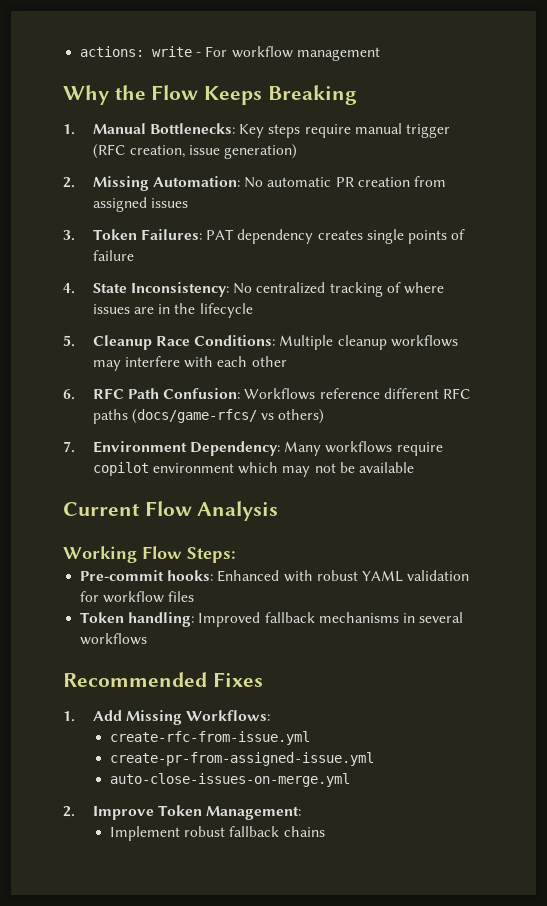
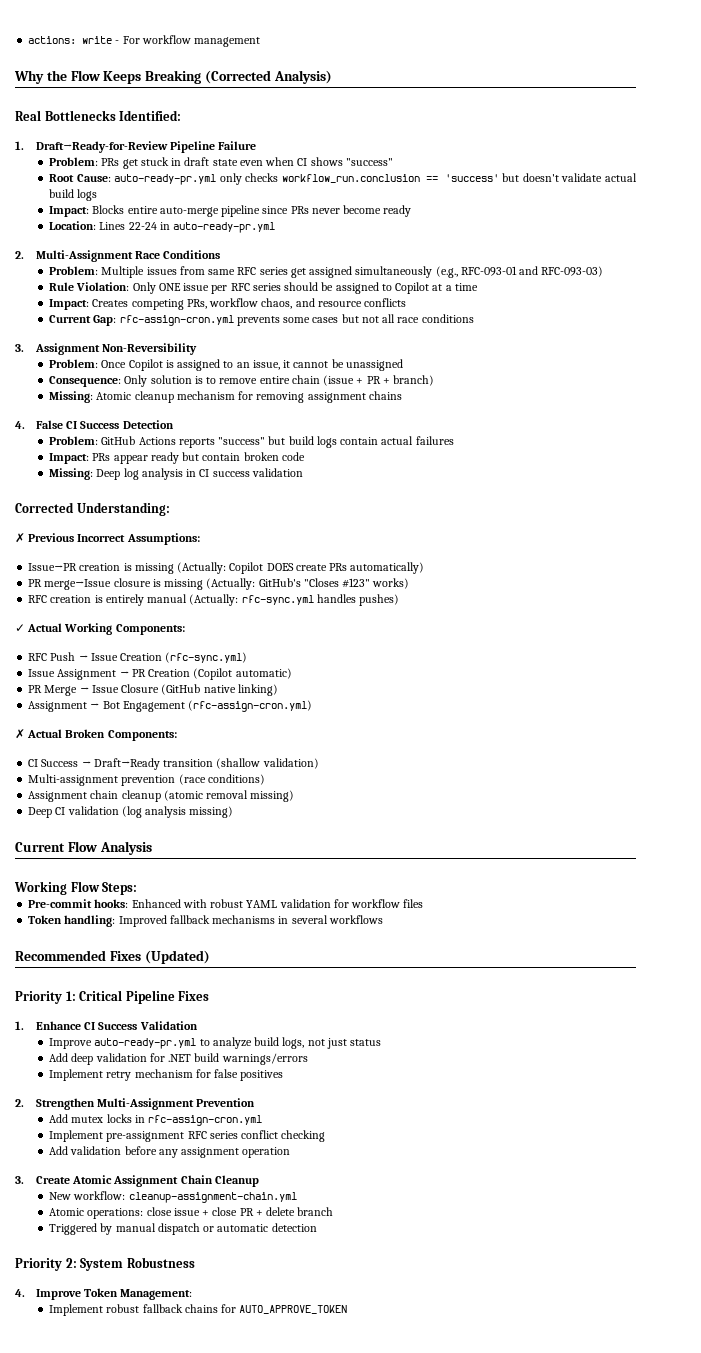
- Why the Flow Keeps Breaking
- 1. Manual Bottlenecks: Key steps require manual trigger (RFC creation, issue generation)
- 2. Missing Automation: No automatic PR creation from assigned issues
- 3. Token Failures: PAT dependency creates single points of failure
- 4. State Inconsistency: No centralized tracking of where issues are in the lifecycle
- 5. Cleanup Race Conditions: Multiple cleanup workflows may interfere with each other
- 6. RFC Path Confusion: Workflows reference different RFC paths (docs/game-rfcs/ vs others)
- 7. Environment Dependency: Many workflows require copilot environment which may not be available
+ Why the Flow Keeps Breaking (Corrected Analysis)
+ Real Bottlenecks Identified:
+ 1. Draft→Ready-for-Review Pipeline Failure
+ Problem: PRs get stuck in draft state even when CI shows "success"
+ Root Cause: auto-ready-pr.yml only checks workflow_run.conclusion == 'success' but doesn't validate actual build logs
+ Impact: Blocks entire auto-merge pipeline since PRs never become ready
+ Location: Lines 22-24 in auto-ready-pr.yml
+ 2. Multi-Assignment Race Conditions
+ Problem: Multiple issues from same RFC series get assigned simultaneously (e.g., RFC-093-01 and RFC-093-03)
+ Rule Violation: Only ONE issue per RFC series should be assigned to Copilot at a time
+ Impact: Creates competing PRs, workflow chaos, and resource conflicts
+ Current Gap: rfc-assign-cron.yml prevents some cases but not all race conditions
+ 3. Assignment Non-Reversibility
+ Problem: Once Copilot is assigned to an issue, it cannot be unassigned
+ Consequence: Only solution is to remove entire chain (issue + PR + branch)
+ Missing: Atomic cleanup mechanism for removing assignment chains
+ 4. False CI Success Detection
+ Problem: GitHub Actions reports "success" but build logs contain actual failures
+ Impact: PRs appear ready but contain broken code
+ Missing: Deep log analysis in CI success validation
+ Corrected Understanding:
+ ✗ Previous Incorrect Assumptions:
+ Issue→PR creation is missing (Actually: Copilot DOES create PRs automatically)
+ PR merge→Issue closure is missing (Actually: GitHub's "Closes #123" works)
+ RFC creation is entirely manual (Actually: rfc-sync.yml handles pushes)
+ ✓ Actual Working Components:
+ RFC Push → Issue Creation (rfc-sync.yml)
+ Issue Assignment → PR Creation (Copilot automatic)
+ PR Merge → Issue Closure (GitHub native linking)
+ Assignment → Bot Engagement (rfc-assign-cron.yml)
+ ✗ Actual Broken Components:
+ CI Success → Draft→Ready transition (shallow validation)
+ Multi-assignment prevention (race conditions)
+ Assignment chain cleanup (atomic removal missing)
+ Deep CI validation (log analysis missing)
- Recommended Fixes
- 1. Add Missing Workflows:
- create-rfc-from-issue.yml
- create-pr-from-assigned-issue.yml
- auto-close-issues-on-merge.yml
- 2. Improve Token Management:
+ Recommended Fixes (Updated)
+ Priority 1: Critical Pipeline Fixes
+ 1. Enhance CI Success Validation
+ Improve auto-ready-pr.yml to analyze build logs, not just status
+ Add deep validation for .NET build warnings/errors
+ Implement retry mechanism for false positives
+ 2. Strengthen Multi-Assignment Prevention
+ Add mutex locks in rfc-assign-cron.yml
+ Implement pre-assignment RFC series conflict checking
+ Add validation before any assignment operation
+ 3. Create Atomic Assignment Chain Cleanup
+ New workflow: cleanup-assignment-chain.yml
+ Atomic operations: close issue + close PR + delete branch
+ Triggered by manual dispatch or automatic detection
+ Priority 2: System Robustness
+ 4. Improve Token Management:
- Implement robust fallback chains
+ Implement robust fallback chains for AUTO_APPROVE_TOKEN

